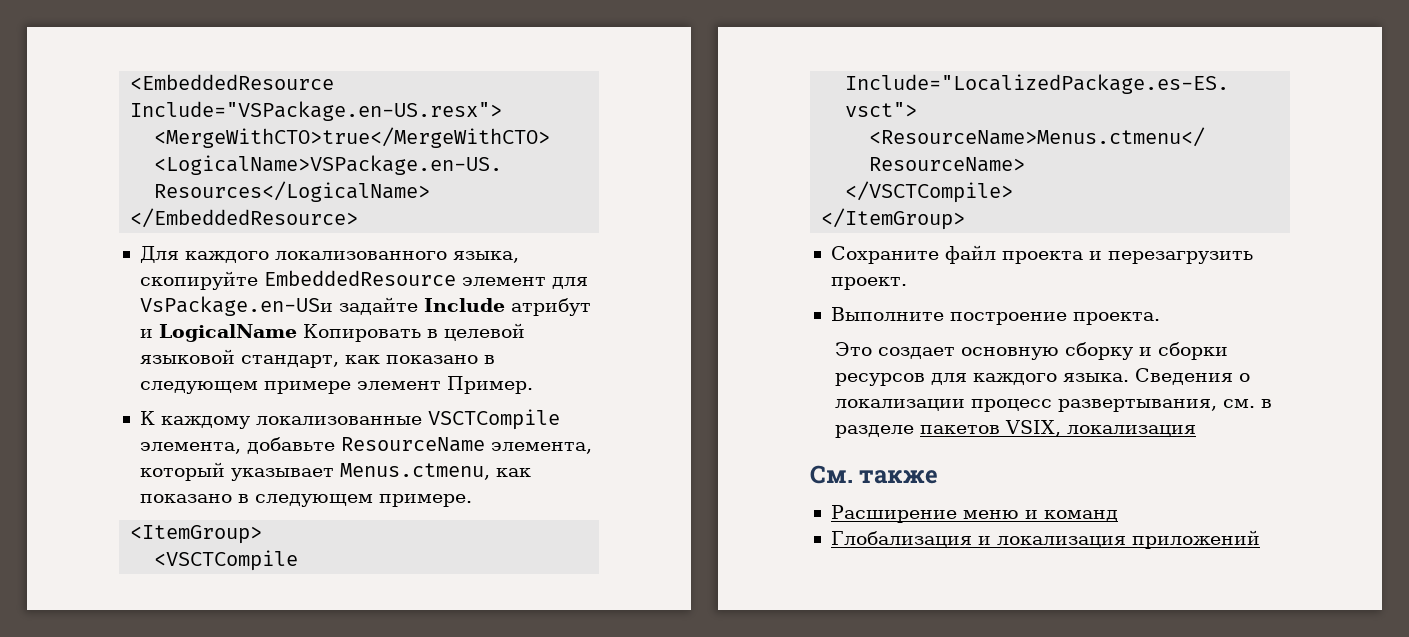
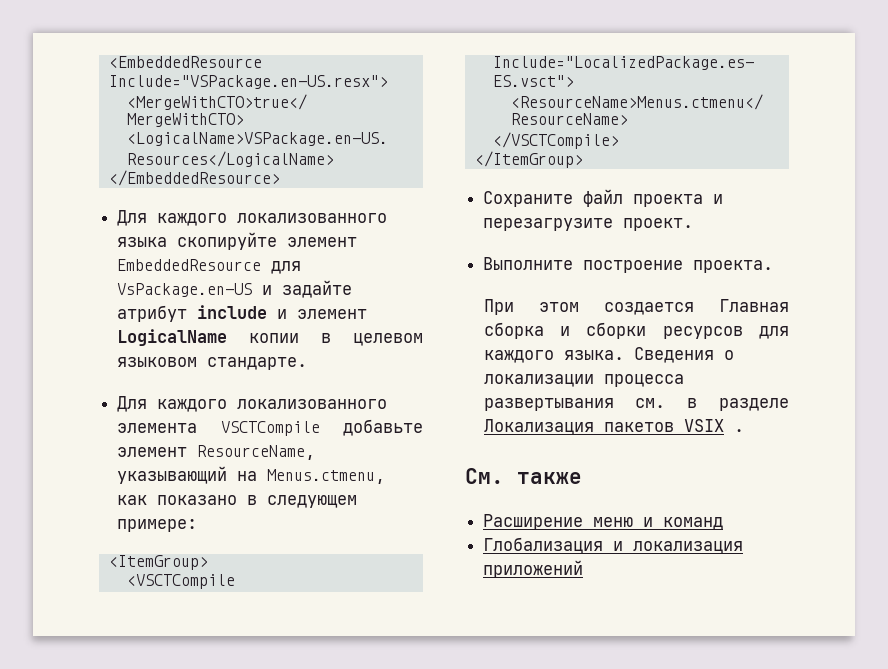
- Для каждого локализованного языка, скопируйте EmbeddedResource элемент для VsPackage.en-USи задайте Include атрибут и LogicalName Копировать в целевой языковой стандарт, как показано в следующем примере элемент Пример.
- К каждому локализованные VSCTCompile элемента, добавьте ResourceName элемента, который указывает Menus.ctmenu, как показано в следующем примере.
+ Для каждого локализованного языка скопируйте элемент EmbeddedResource для VsPackage.en-US и задайте атрибут include и элемент LogicalName копии в целевом языковом стандарте.
+ Для каждого локализованного элемента VSCTCompile добавьте элемент ResourceName, указывающий на Menus.ctmenu, как показано в следующем примере:
- Сохраните файл проекта и перезагрузить проект.
+ Сохраните файл проекта и перезагрузите проект.
- Это создает основную сборку и сборки ресурсов для каждого языка.
+ При этом создается Главная сборка и сборки ресурсов для каждого языка.
- Сведения о локализации процесс развертывания, см. в разделе пакетов VSIX, локализация
+ Сведения о локализации процесса развертывания см. в разделе Локализация пакетов VSIX .

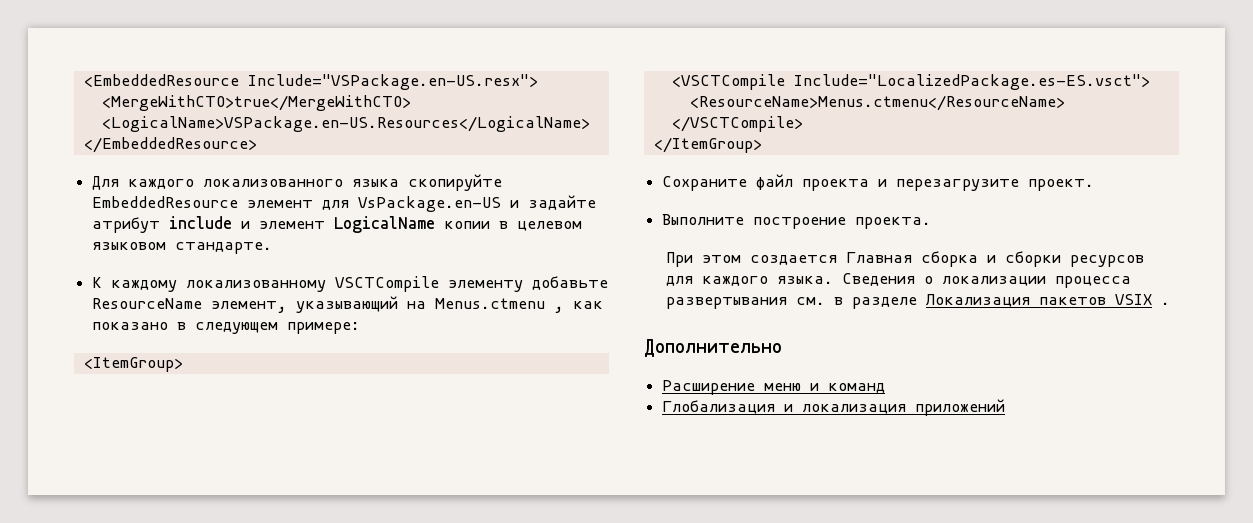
- Для каждого локализованного языка скопируйте элемент EmbeddedResource для VsPackage.en-US и задайте атрибут include и элемент LogicalName копии в целевом языковом стандарте.
+ Для каждого локализованного языка скопируйте EmbeddedResource элемент для VsPackage.en-US и задайте атрибут include и элемент LogicalName копии в целевом языковом стандарте.
- Для каждого локализованного элемента VSCTCompile добавьте элемент ResourceName, указывающий на Menus.ctmenu, как показано в следующем примере:
+ К каждому локализованному VSCTCompile элементу добавьте ResourceName элемент, указывающий на Menus.ctmenu , как показано в следующем примере:
- См. также
+ Дополнительно

